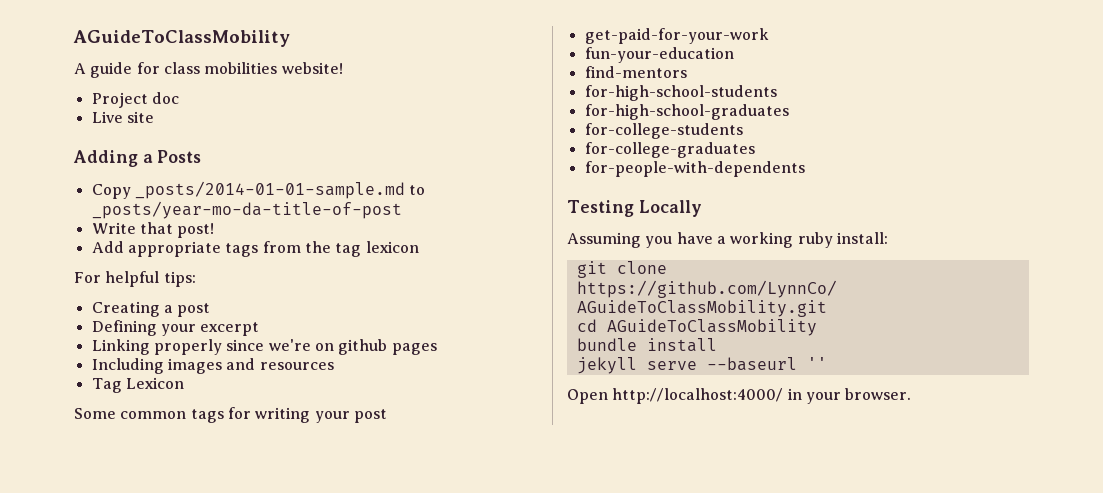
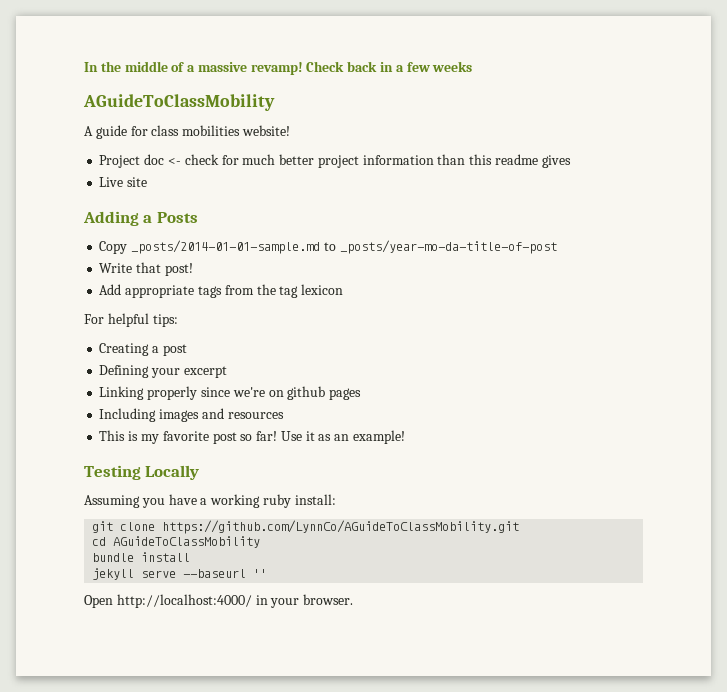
+ In the middle of a massive revamp! Check back in a few weeks
- Project doc
+ Project doc <- check for much better project information than this readme gives
- Tag Lexicon
- Some common tags for writing your post
- get-paid-for-your-work
- fun-your-education
- find-mentors
- for-high-school-students
- for-high-school-graduates
- for-college-students
- for-college-graduates
- for-people-with-dependents
+ This is my favorite post so far! Use it as an example!

